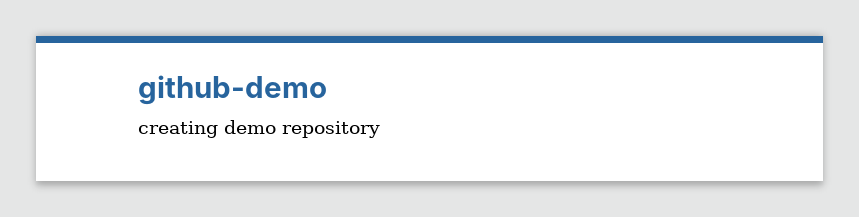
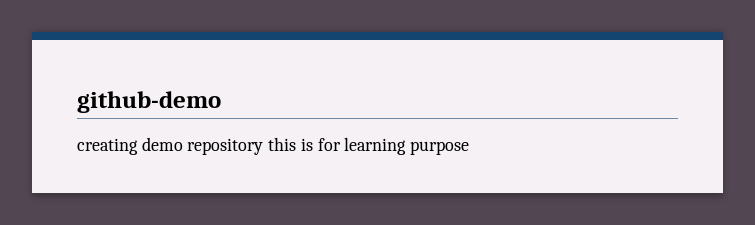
- creating demo repository
+ creating demo repository this is for learning purpose

